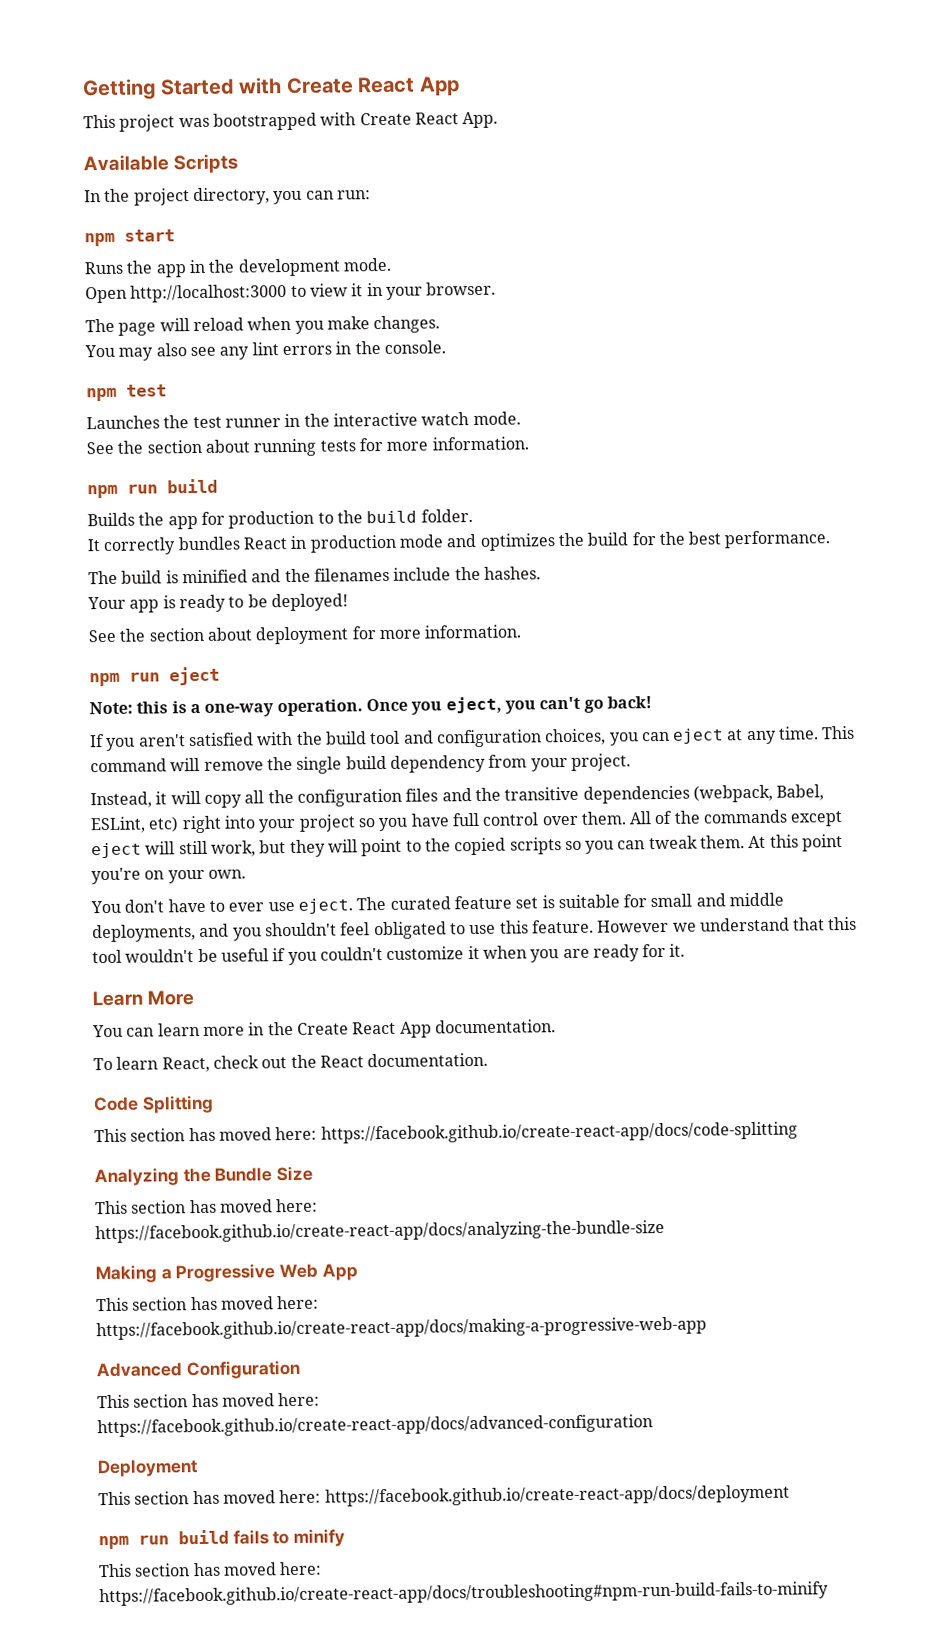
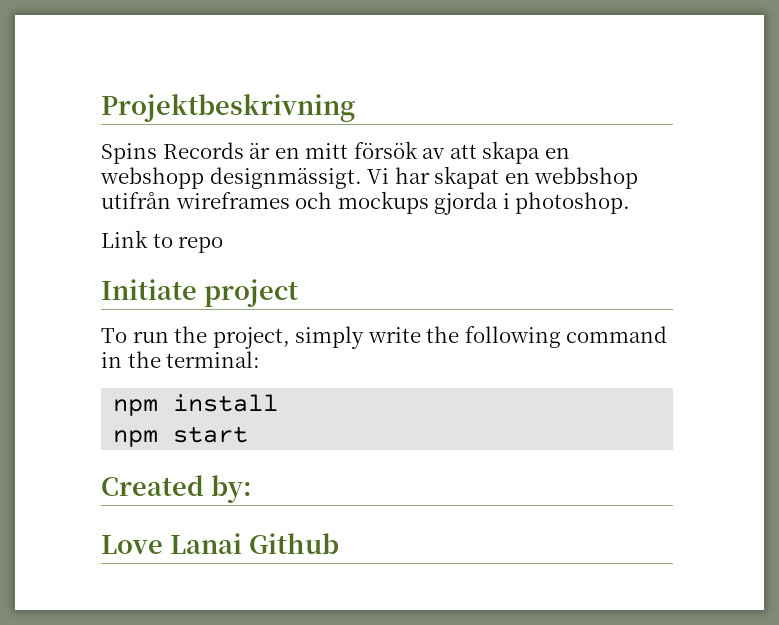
- Getting Started with Create React App
- This project was bootstrapped with Create React App.
- Available Scripts
- In the project directory, you can run:
+ Projektbeskrivning
+ Spins Records är en mitt försök av att skapa en webshopp designmässigt. Vi har skapat en webbshop utifrån wireframes och mockups gjorda i photoshop.
+ Link to repo
+ Initiate project
+ To run the project, simply write the following command in the terminal:
+ npm install
  npm start
- Runs the app in the development mode.
- Open http://localhost:3000 to view it in your browser.
- The page will reload when you make changes.
- You may also see any lint errors in the console.
- npm test
- Launches the test runner in the interactive watch mode.
- See the section about running tests for more information.
- npm run build
- Builds the app for production to the build folder.
- It correctly bundles React in production mode and optimizes the build for the best performance.
- The build is minified and the filenames include the hashes.
- Your app is ready to be deployed!
- See the section about deployment for more information.
- npm run eject
- Note: this is a one-way operation. Once you eject, you can't go back!
- If you aren't satisfied with the build tool and configuration choices, you can eject at any time. This command will remove the single build dependency from your project.
- Instead, it will copy all the configuration files and the transitive dependencies (webpack, Babel, ESLint, etc) right into your project so you have full control over them. All of the commands except eject will still work, but they will point to the copied scripts so you can tweak them. At this point you're on your own.
- You don't have to ever use eject. The curated feature set is suitable for small and middle deployments, and you shouldn't feel obligated to use this feature. However we understand that this tool wouldn't be useful if you couldn't customize it when you are ready for it.
- Learn More
- You can learn more in the Create React App documentation.
- To learn React, check out the React documentation.
- Code Splitting
- This section has moved here: https://facebook.github.io/create-react-app/docs/code-splitting
- Analyzing the Bundle Size
- This section has moved here: https://facebook.github.io/create-react-app/docs/analyzing-the-bundle-size
- Making a Progressive Web App
- This section has moved here: https://facebook.github.io/create-react-app/docs/making-a-progressive-web-app
- Advanced Configuration
- This section has moved here: https://facebook.github.io/create-react-app/docs/advanced-configuration
- Deployment
- This section has moved here: https://facebook.github.io/create-react-app/docs/deployment
- npm run build fails to minify
- This section has moved here: https://facebook.github.io/create-react-app/docs/troubleshooting#npm-run-build-fails-to-minify
+ Created by:
+ Love Lanai Github

